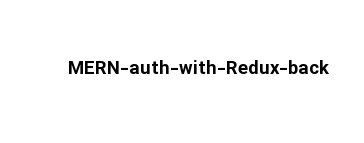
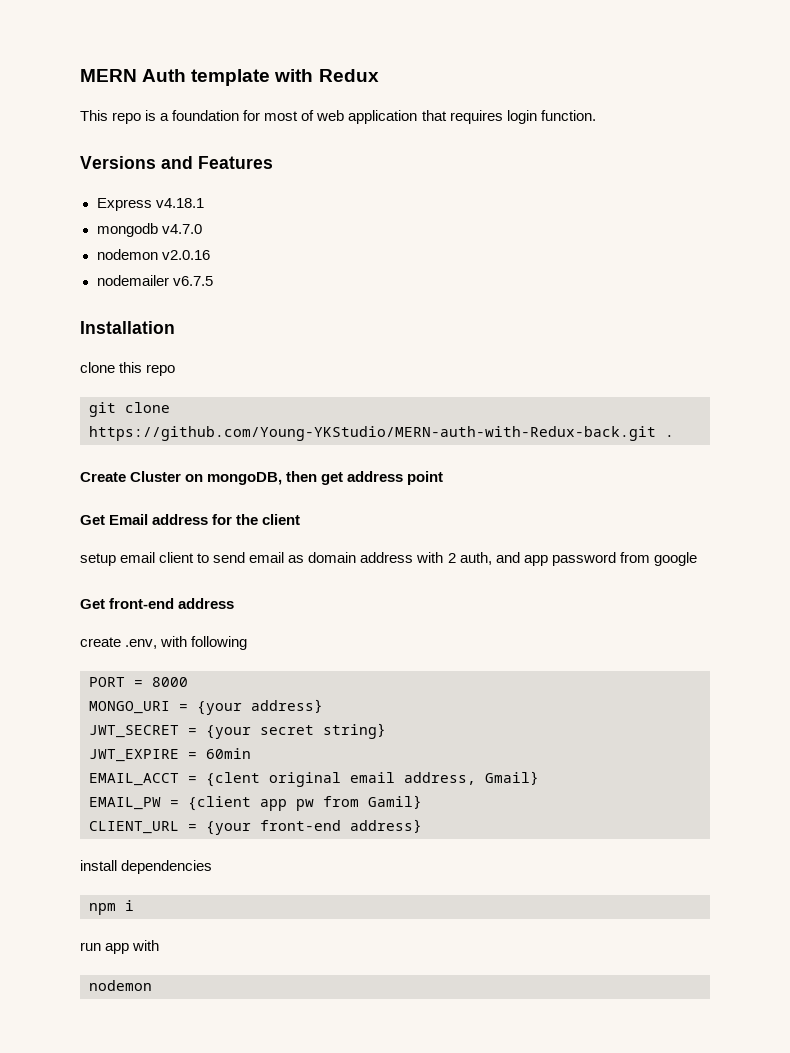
- MERN-auth-with-Redux-back
+ MERN Auth template with Redux
+ This repo is a foundation for most of web application that requires login function.
+ Versions and Features
+ Express v4.18.1
+ mongodb v4.7.0
+ nodemon v2.0.16
+ nodemailer v6.7.5
+ Installation
+ clone this repo
+ git clone https://github.com/Young-YKStudio/MERN-auth-with-Redux-back.git .
+ Create Cluster on mongoDB, then get address point
+ Get Email address for the client
+ setup email client to send email as domain address with 2 auth, and app password from google
+ Get front-end address
+ create .env, with following
+ PORT = 8000
+ MONGO_URI = {your address}
+ JWT_SECRET = {your secret string}
+ JWT_EXPIRE = 60min
+ EMAIL_ACCT = {clent original email address, Gmail}
+ EMAIL_PW = {client app pw from Gamil}
+ CLIENT_URL = {your front-end address}
+ install dependencies
+ npm i
+ run app with
+ nodemon

